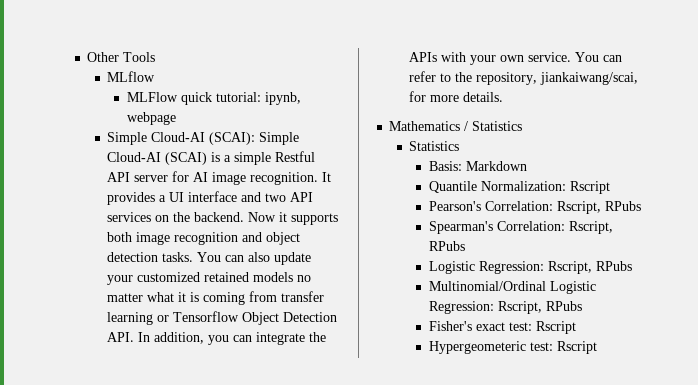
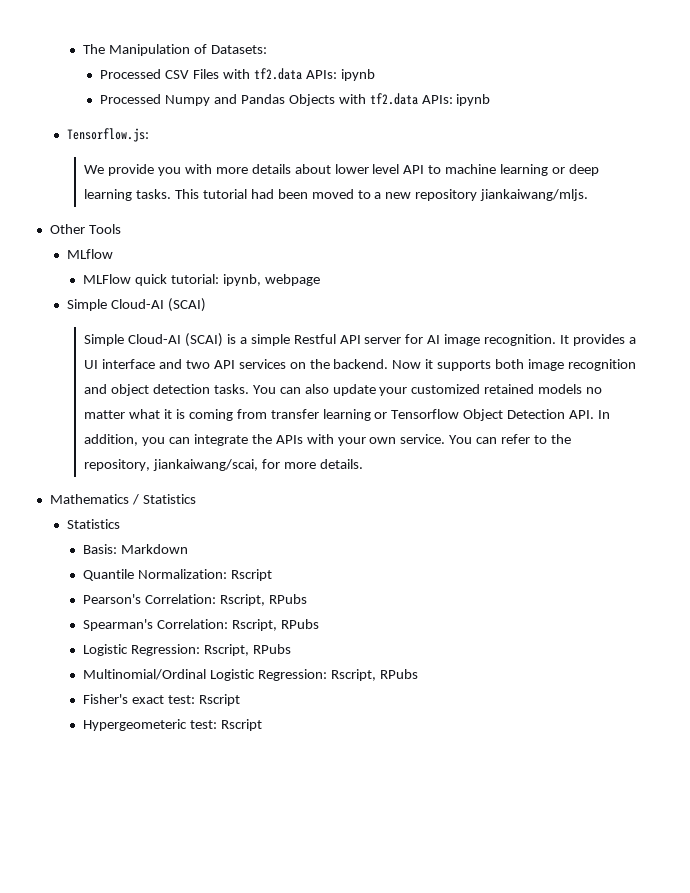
+ The Manipulation of Datasets:
+ Processed CSV Files with tf2.data APIs: ipynb
+ Processed Numpy and Pandas Objects with tf2.data APIs: ipynb
+ Tensorflow.js:
+ We provide you with more details about lower level API to machine learning or deep learning tasks. This tutorial had been moved to a new repository jiankaiwang/mljs.
  MLFlow quick tutorial: ipynb, webpage
- Simple Cloud-AI (SCAI): Simple Cloud-AI (SCAI) is a simple Restful API server for AI image recognition.
+ Simple Cloud-AI (SCAI)
+ Simple Cloud-AI (SCAI) is a simple Restful API server for AI image recognition.

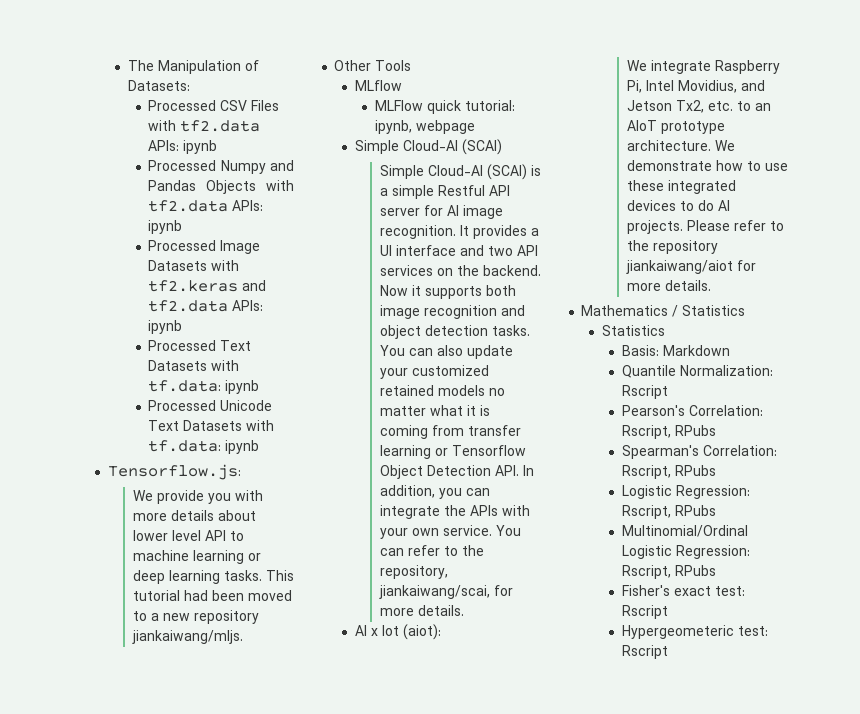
+ Processed Image Datasets with tf2.keras and tf2.data APIs: ipynb
+ Processed Text Datasets with tf.data: ipynb
+ Processed Unicode Text Datasets with tf.data: ipynb
+ AI x Iot (aiot):
+ We integrate Raspberry Pi, Intel Movidius, and Jetson Tx2, etc. to an AIoT prototype architecture. We demonstrate how to use these integrated devices to do AI projects. Please refer to the repository jiankaiwang/aiot for more details.

